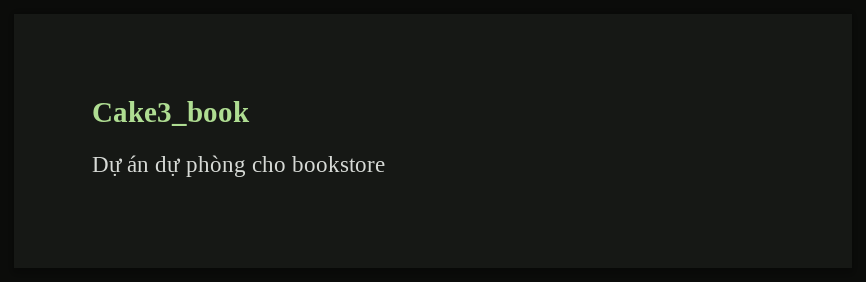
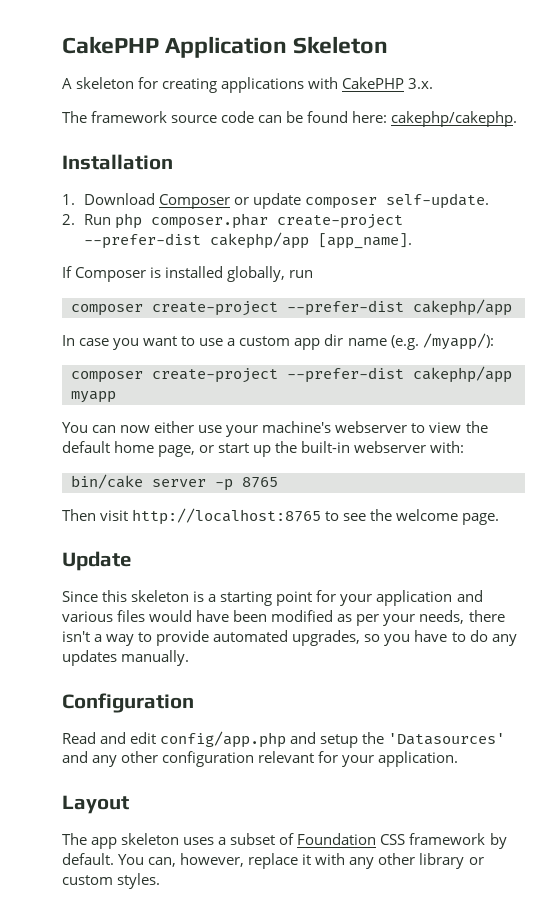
- Cake3_book
- Dự án dự phòng cho bookstore
+ CakePHP Application Skeleton
+ A skeleton for creating applications with CakePHP 3.x.
+ The framework source code can be found here: cakephp/cakephp.
+ Installation
+ 1. Download Composer or update composer self-update.
+ 2. Run php composer.phar create-project --prefer-dist cakephp/app [app_name].
+ If Composer is installed globally, run
+ composer create-project --prefer-dist cakephp/app
+ In case you want to use a custom app dir name (e.g. /myapp/):
+ composer create-project --prefer-dist cakephp/app myapp
+ You can now either use your machine's webserver to view the default home page, or start up the built-in webserver with:
+ bin/cake server -p 8765
+ Then visit http://localhost:8765 to see the welcome page.
+ Update
+ Since this skeleton is a starting point for your application and various files would have been modified as per your needs, there isn't a way to provide automated upgrades, so you have to do any updates manually.
+ Configuration
+ Read and edit config/app.php and setup the 'Datasources' and any other configuration relevant for your application.
+ Layout
+ The app skeleton uses a subset of Foundation CSS framework by default. You can, however, replace it with any other library or custom styles.

